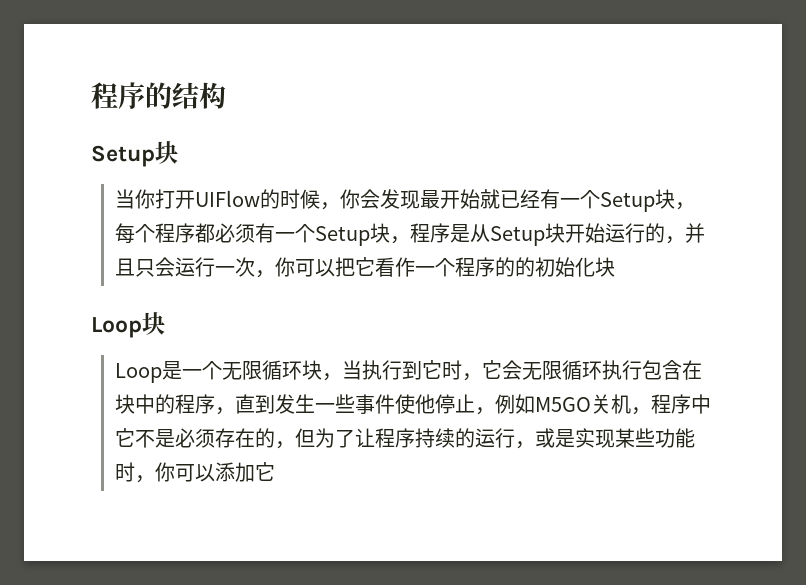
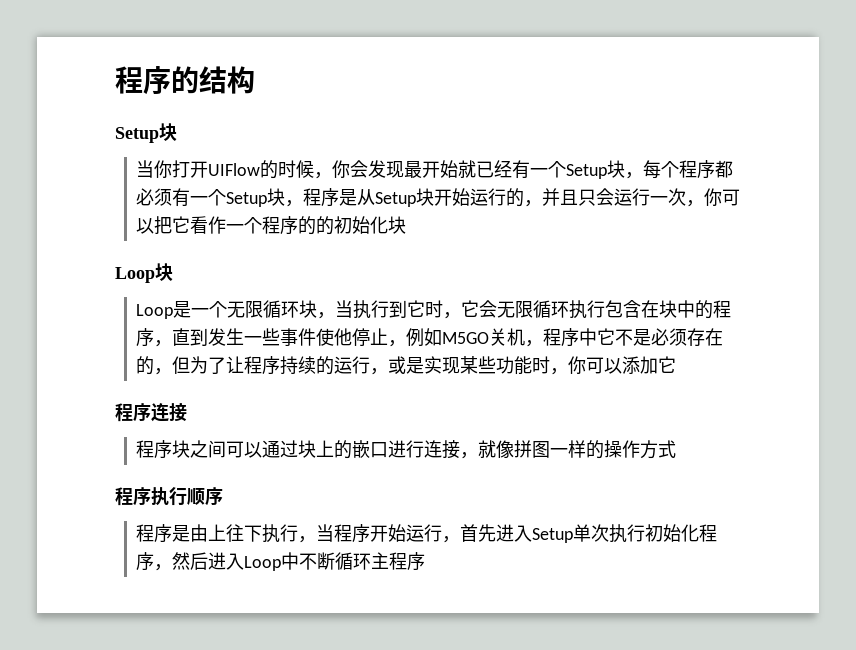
+ 程序连接
+ 程序块之间可以通过块上的嵌口进行连接，就像拼图一样的操作方式
+ 程序执行顺序
+ 程序是由上往下执行，当程序开始运行，首先进入Setup单次执行初始化程序，然后进入Loop中不断循环主程序

